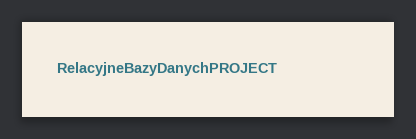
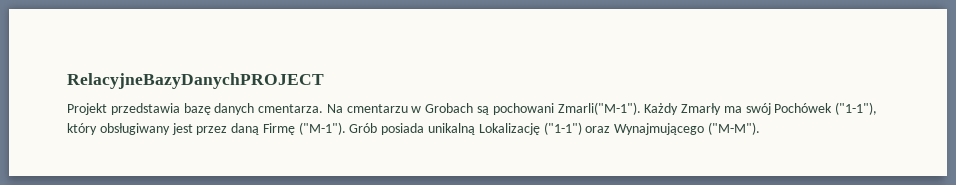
+ Projekt przedstawia bazę danych cmentarza. Na cmentarzu w Grobach są pochowani Zmarli("M-1"). Każdy Zmarły ma swój Pochówek ("1-1"), który obsługiwany jest przez daną Firmę ("M-1"). Grób posiada unikalną Lokalizację ("1-1") oraz Wynajmującego ("M-M").

